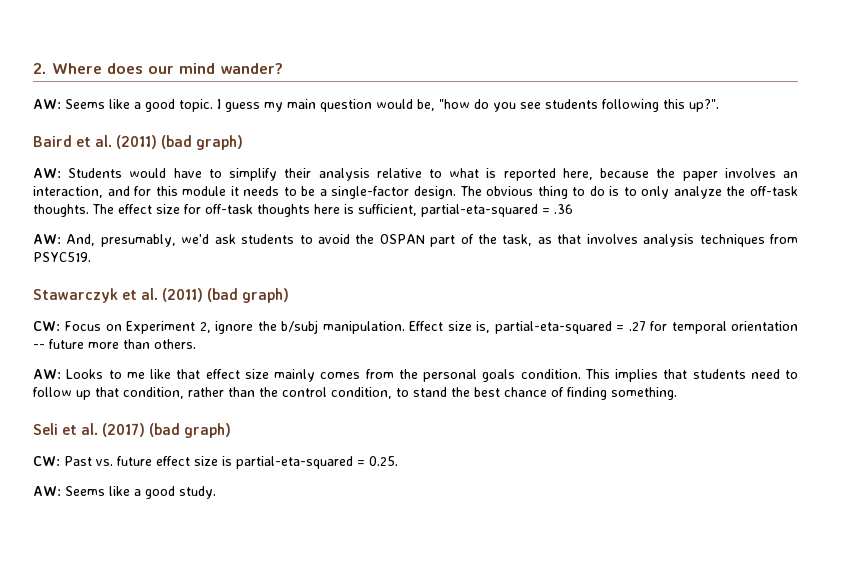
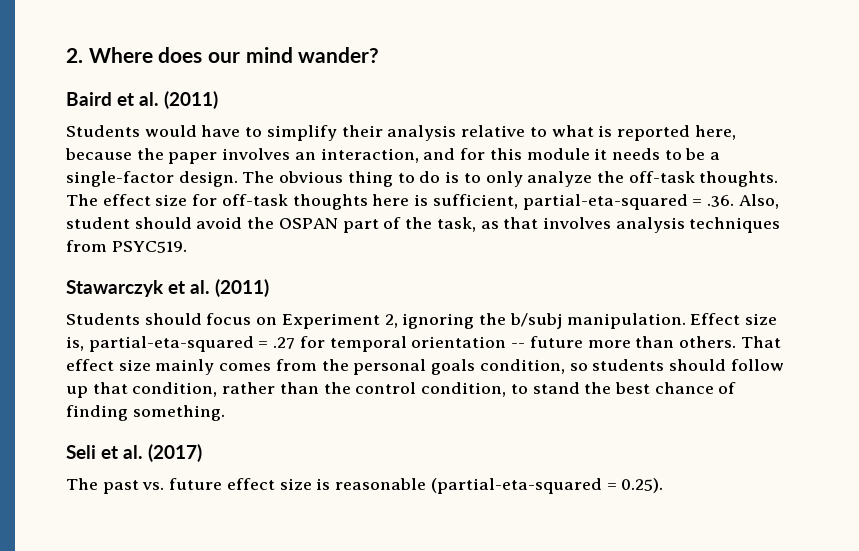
- AW: Seems like a good topic. I guess my main question would be, "how do you see students following this up?".
- Baird et al. (2011) (bad graph)
- AW: Students would have to simplify their analysis relative to what is reported here, because the paper involves an interaction, and for this module it needs to be a single-factor design.
+ Baird et al. (2011)
+ Students would have to simplify their analysis relative to what is reported here, because the paper involves an interaction, and for this module it needs to be a single-factor design.
- The effect size for off-task thoughts here is sufficient, partial-eta-squared = .36
- AW: And, presumably, we'd ask students to avoid the OSPAN part of the task, as that involves analysis techniques from PSYC519.
+ The effect size for off-task thoughts here is sufficient, partial-eta-squared = .36. Also, student should avoid the OSPAN part of the task, as that involves analysis techniques from PSYC519.
- Stawarczyk et al. (2011) (bad graph)
- CW: Focus on Experiment 2, ignore the b/subj manipulation.
+ Stawarczyk et al. (2011)
+ Students should focus on Experiment 2, ignoring the b/subj manipulation.
- Effect size is, partial-eta-squared = .27 for temporal orientation -- future more than others.
- AW: Looks to me like that effect size mainly comes from the personal goals condition. This implies that students need to follow up that condition, rather than the control condition, to stand the best chance of finding something.
+ Effect size is, partial-eta-squared = .27 for temporal orientation -- future more than others. That effect size mainly comes from the personal goals condition, so students should follow up that condition, rather than the control condition, to stand the best chance of finding something.
- Seli et al. (2017) (bad graph)
- CW: Past vs. future effect size is partial-eta-squared = 0.25.
- AW: Seems like a good study.
+ Seli et al. (2017)
+ The past vs. future effect size is reasonable (partial-eta-squared = 0.25).

